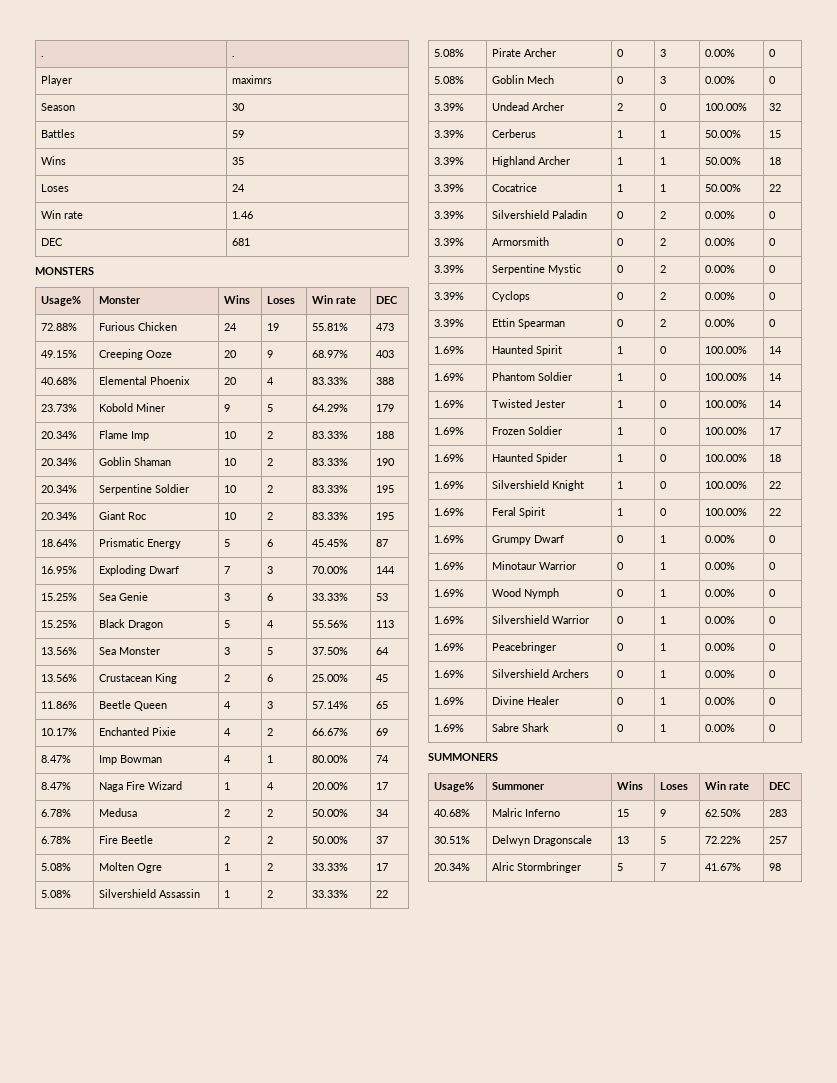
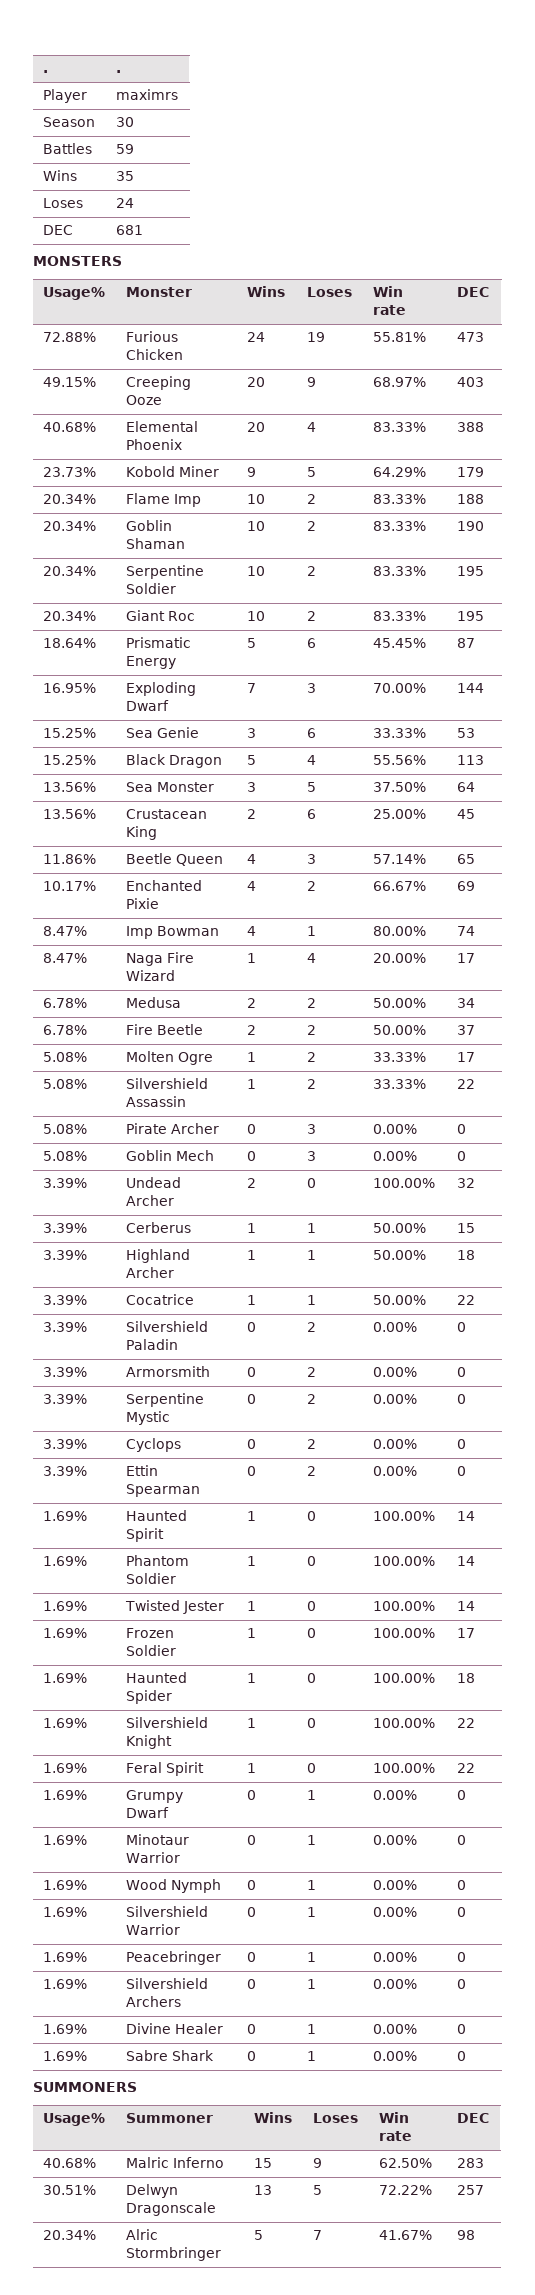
- Win rate | 1.46

